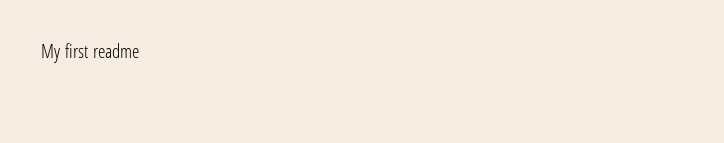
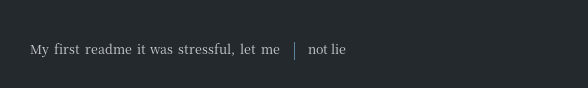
- My first readme
+ My first readme it was stressful, let me not lie

